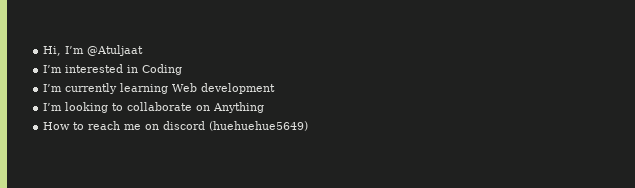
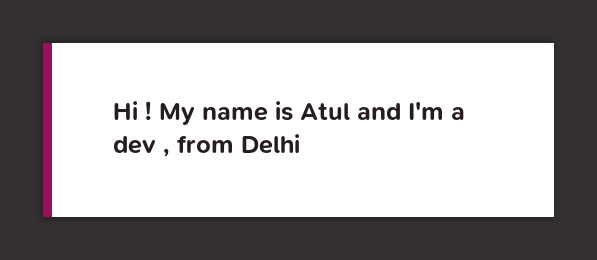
- Hi, I’m @Atuljaat
- I’m interested in Coding
- I’m currently learning Web development
- I’m looking to collaborate on Anything
- How to reach me on discord (huehuehue5649)
+ Hi ! My name is Atul and I'm a dev , from Delhi

